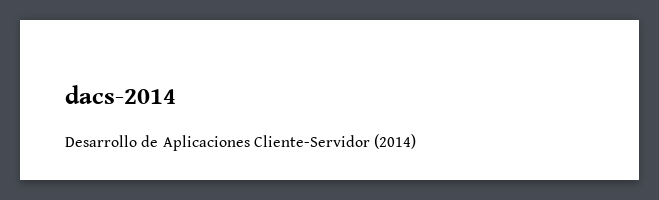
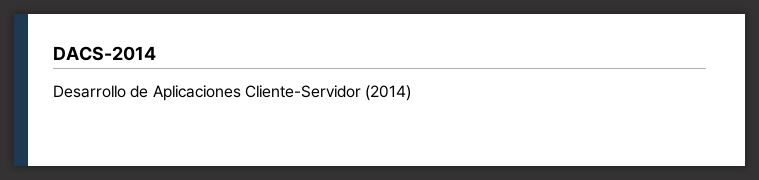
- dacs-2014
+ DACS-2014

